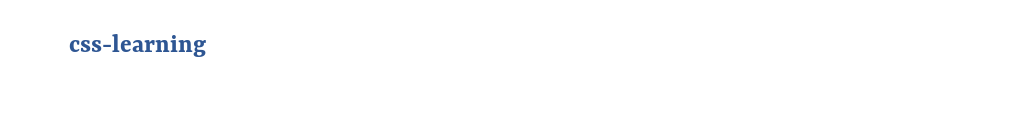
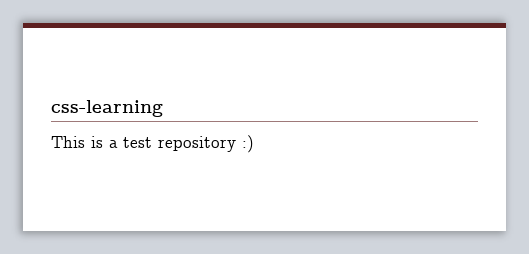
+ This is a test repository :)

